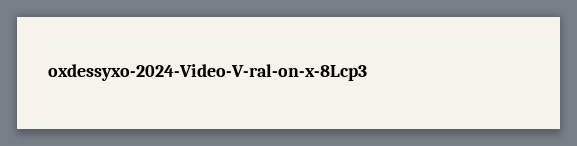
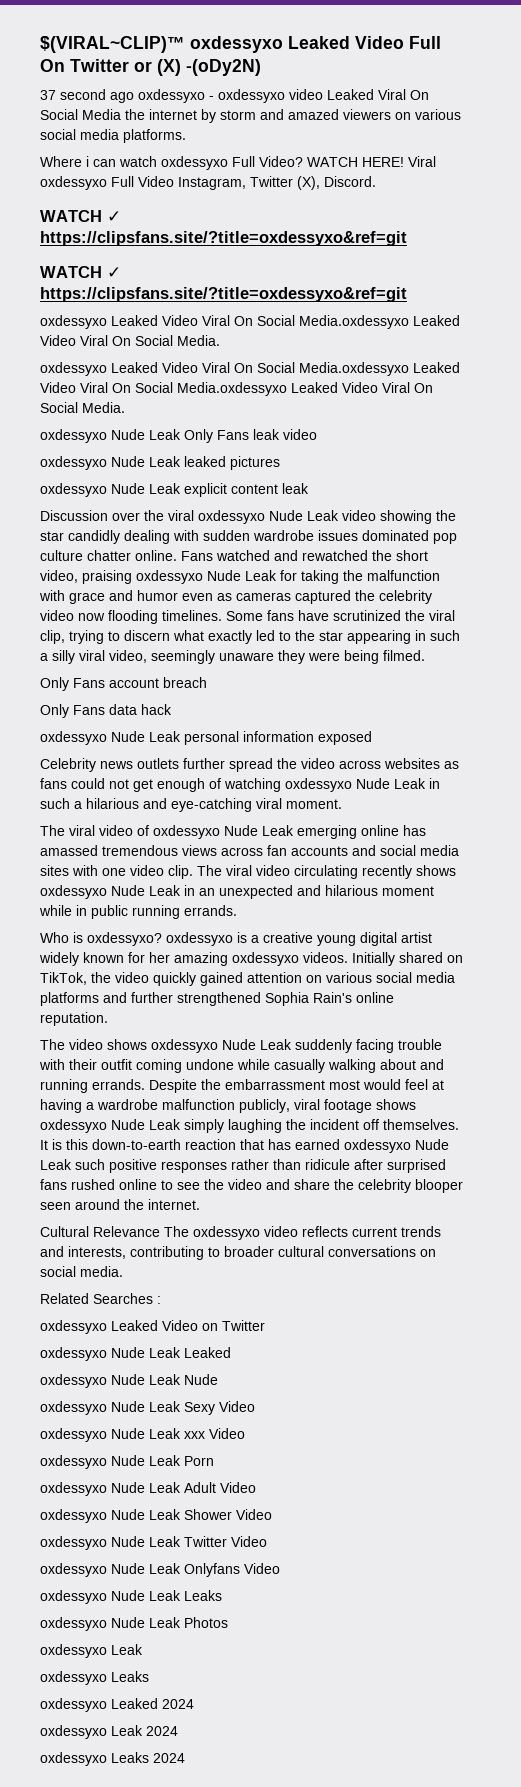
- oxdessyxo-2024-Video-V-ral-on-x-8Lcp3
+ $(VIRAL~CLIP)™ oxdessyxo Leaked Video Full On Twitter or (X) -(oDy2N)
+ 37 second ago oxdessyxo - oxdessyxo video Leaked Viral On Social Media the internet by storm and amazed viewers on various social media platforms.
+ Where i can watch oxdessyxo Full Video? WATCH HERE! Viral oxdessyxo Full Video Instagram, Twitter (X), Discord.
+ WATCH ✓ https://clipsfans.site/?title=oxdessyxo&ref=git
+ WATCH ✓ https://clipsfans.site/?title=oxdessyxo&ref=git
+ oxdessyxo Leaked Video Viral On Social Media.oxdessyxo Leaked Video Viral On Social Media.
+ oxdessyxo Leaked Video Viral On Social Media.oxdessyxo Leaked Video Viral On Social Media.oxdessyxo Leaked Video Viral On Social Media.
+ oxdessyxo Nude Leak Only Fans leak video
+ oxdessyxo Nude Leak leaked pictures
+ oxdessyxo Nude Leak explicit content leak
+ Discussion over the viral oxdessyxo Nude Leak video showing the star candidly dealing with sudden wardrobe issues dominated pop culture chatter online. Fans watched and rewatched the short video, praising oxdessyxo Nude Leak for taking the malfunction with grace and humor even as cameras captured the celebrity video now flooding timelines. Some fans have scrutinized the viral clip, trying to discern what exactly led to the star appearing in such a silly viral video, seemingly unaware they were being filmed.
+ Only Fans account breach
+ Only Fans data hack
+ oxdessyxo Nude Leak personal information exposed
+ Celebrity news outlets further spread the video across websites as fans could not get enough of watching oxdessyxo Nude Leak in such a hilarious and eye-catching viral moment.
+ The viral video of oxdessyxo Nude Leak emerging online has amassed tremendous views across fan accounts and social media sites with one video clip. The viral video circulating recently shows oxdessyxo Nude Leak in an unexpected and hilarious moment while in public running errands.
+ Who is oxdessyxo? oxdessyxo is a creative young digital artist widely known for her amazing oxdessyxo videos. Initially shared on TikTok, the video quickly gained attention on various social media platforms and further strengthened Sophia Rain's online reputation.
+ The video shows oxdessyxo Nude Leak suddenly facing trouble with their outfit coming undone while casually walking about and running errands. Despite the embarrassment most would feel at having a wardrobe malfunction publicly, viral footage shows oxdessyxo Nude Leak simply laughing the incident off themselves. It is this down-to-earth reaction that has earned oxdessyxo Nude Leak such positive responses rather than ridicule after surprised fans rushed online to see the video and share the celebrity blooper seen around the internet.
+ Cultural Relevance The oxdessyxo video reflects current trends and interests, contributing to broader cultural conversations on social media.
+ Related Searches :
+ oxdessyxo Leaked Video on Twitter
+ oxdessyxo Nude Leak Leaked
+ oxdessyxo Nude Leak Nude
+ oxdessyxo Nude Leak Sexy Video
+ oxdessyxo Nude Leak xxx Video
+ oxdessyxo Nude Leak Porn
+ oxdessyxo Nude Leak Adult Video
+ oxdessyxo Nude Leak Shower Video
+ oxdessyxo Nude Leak Twitter Video
+ oxdessyxo Nude Leak Onlyfans Video
+ oxdessyxo Nude Leak Leaks
+ oxdessyxo Nude Leak Photos
+ oxdessyxo Leak
+ oxdessyxo Leaks
+ oxdessyxo Leaked 2024
+ oxdessyxo Leak 2024
+ oxdessyxo Leaks 2024

